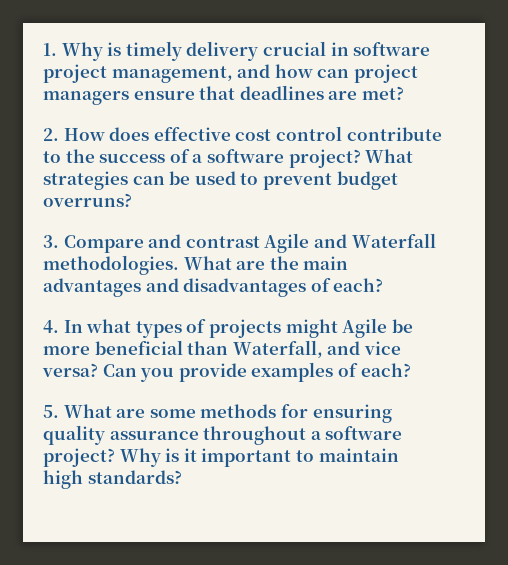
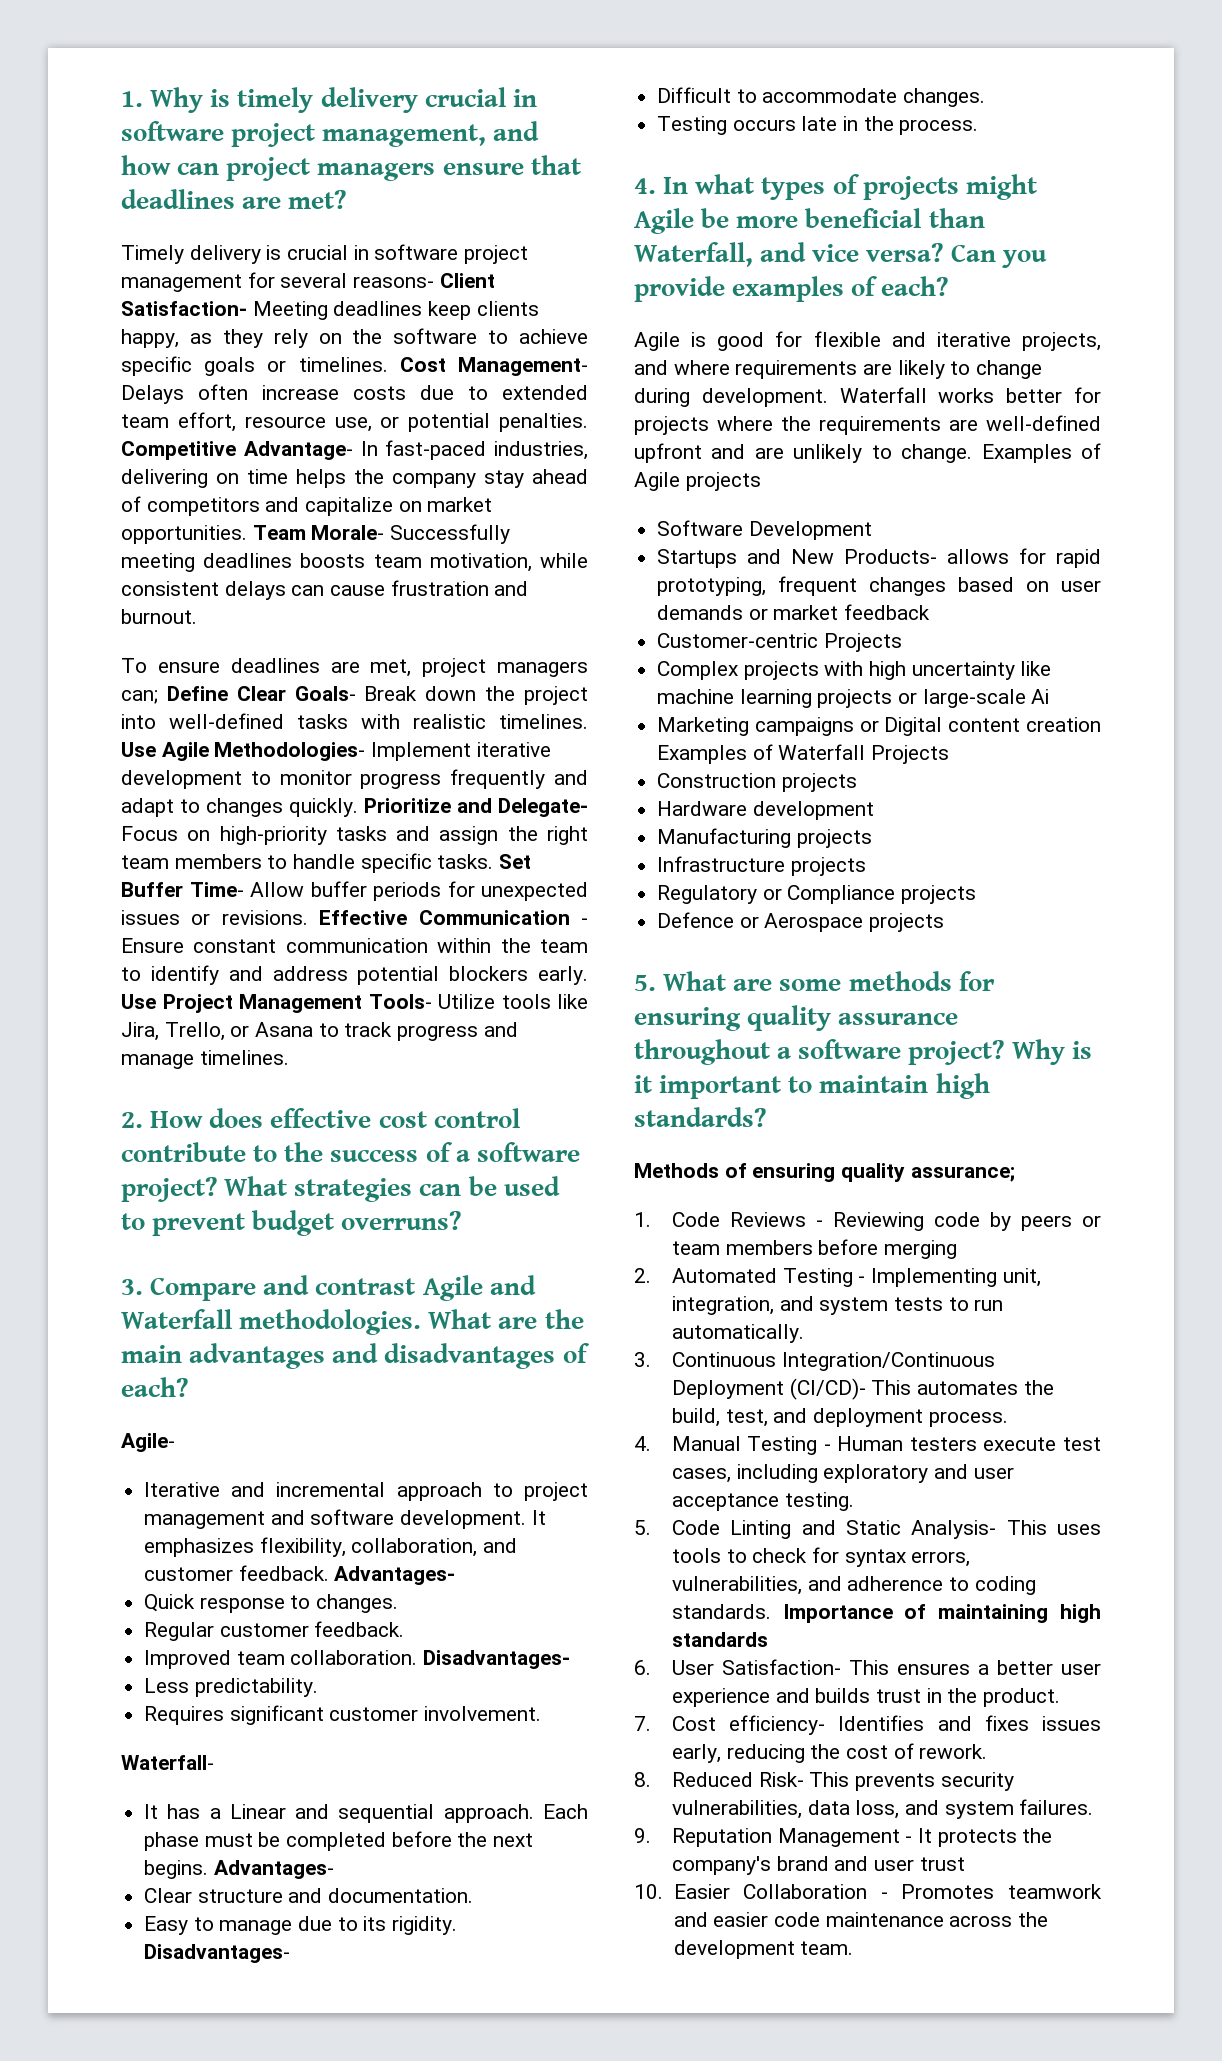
+ Timely delivery is crucial in software project management for several reasons- Client Satisfaction- Meeting deadlines keep clients happy, as they rely on the software to achieve specific goals or timelines. Cost Management- Delays often increase costs due to extended team effort, resource use, or potential penalties. Competitive Advantage- In fast-paced industries, delivering on time helps the company stay ahead of competitors and capitalize on market opportunities. Team Morale- Successfully meeting deadlines boosts team motivation, while consistent delays can cause frustration and burnout.
+ To ensure deadlines are met, project managers can; Define Clear Goals- Break down the project into well-defined tasks with realistic timelines. Use Agile Methodologies- Implement iterative development to monitor progress frequently and adapt to changes quickly. Prioritize and Delegate- Focus on high-priority tasks and assign the right team members to handle specific tasks. Set Buffer Time- Allow buffer periods for unexpected issues or revisions. Effective Communication - Ensure constant communication within the team to identify and address potential blockers early. Use Project Management Tools- Utilize tools like Jira, Trello, or Asana to track progress and manage timelines.
+ Agile-
+ Iterative and incremental approach to project management and software development. It emphasizes flexibility, collaboration, and customer feedback. Advantages-
+ Quick response to changes.
+ Regular customer feedback.
+ Improved team collaboration. Disadvantages-
+ Less predictability.
+ Requires significant customer involvement.
+ Waterfall-
+ It has a Linear and sequential approach. Each phase must be completed before the next begins. Advantages-
+ Clear structure and documentation.
+ Easy to manage due to its rigidity. Disadvantages-
+ Difficult to accommodate changes.
+ Testing occurs late in the process.
+ Agile is good for flexible and iterative projects, and where requirements are likely to change during development. Waterfall works better for projects where the requirements are well-defined upfront and are unlikely to change. Examples of Agile projects
+ Software Development
+ Startups and New Products- allows for rapid prototyping, frequent changes based on user demands or market feedback
+ Customer-centric Projects
+ Complex projects with high uncertainty like machine learning projects or large-scale Ai
+ Marketing campaigns or Digital content creation Examples of Waterfall Projects
+ Construction projects
+ Hardware development
+ Manufacturing projects
+ Infrastructure projects
+ Regulatory or Compliance projects
+ Defence or Aerospace projects
+ Methods of ensuring quality assurance;
+ 1. Code Reviews - Reviewing code by peers or team members before merging
+ 2. Automated Testing - Implementing unit, integration, and system tests to run automatically.
+ 3. Continuous Integration/Continuous Deployment (CI/CD)- This automates the build, test, and deployment process.
+ 4. Manual Testing - Human testers execute test cases, including exploratory and user acceptance testing.
+ 5. Code Linting and Static Analysis- This uses tools to check for syntax errors, vulnerabilities, and adherence to coding standards. Importance of maintaining high standards
+ 6. User Satisfaction- This ensures a better user experience and builds trust in the product.
+ 7. Cost efficiency- Identifies and fixes issues early, reducing the cost of rework.
+ 8. Reduced Risk- This prevents security vulnerabilities, data loss, and system failures.
+ 9. Reputation Management - It protects the company's brand and user trust
+ 10. Easier Collaboration - Promotes teamwork and easier code maintenance across the development team.

